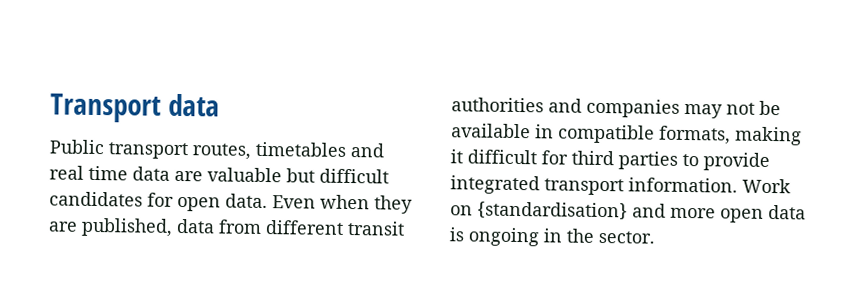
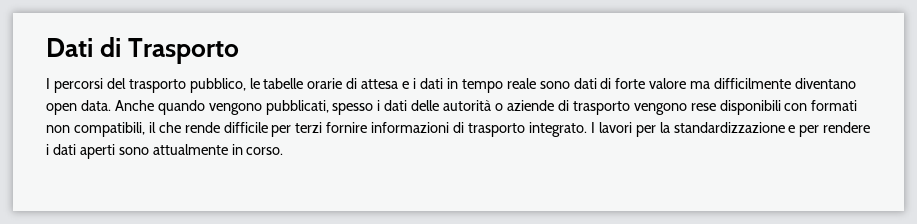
- Transport data
- Public transport routes, timetables and real time data are valuable but difficult candidates for open data. Even when they are published, data from different transit authorities and companies may not be available in compatible formats, making it difficult for third parties to provide integrated transport information. Work on {standardisation} and more open data is ongoing in the sector.
+ Dati di Trasporto
+ I percorsi del trasporto pubblico, le tabelle orarie di attesa e i dati in tempo reale sono dati di forte valore ma difficilmente diventano open data. Anche quando vengono pubblicati, spesso i dati delle autorità o aziende di trasporto vengono rese disponibili con formati non compatibili, il che rende difficile per terzi fornire informazioni di trasporto integrato. I lavori per la standardizzazione e per rendere i dati aperti sono attualmente in corso.

